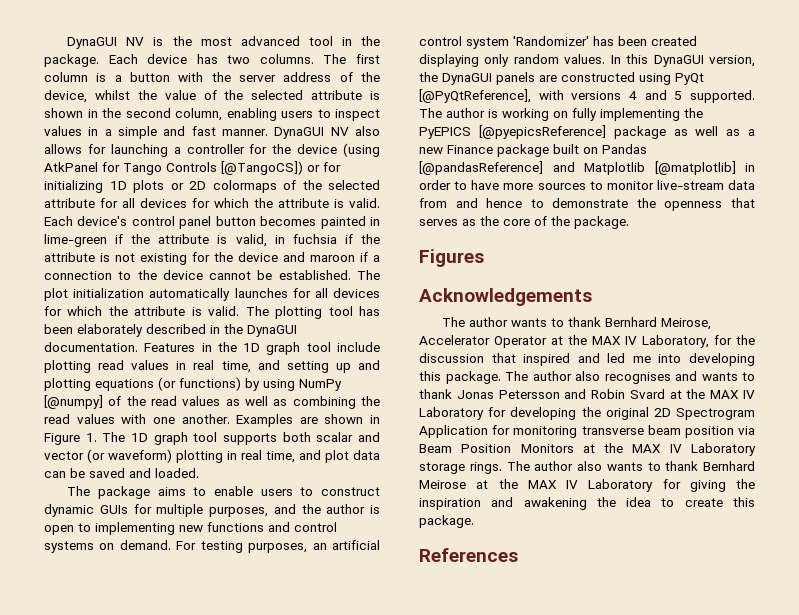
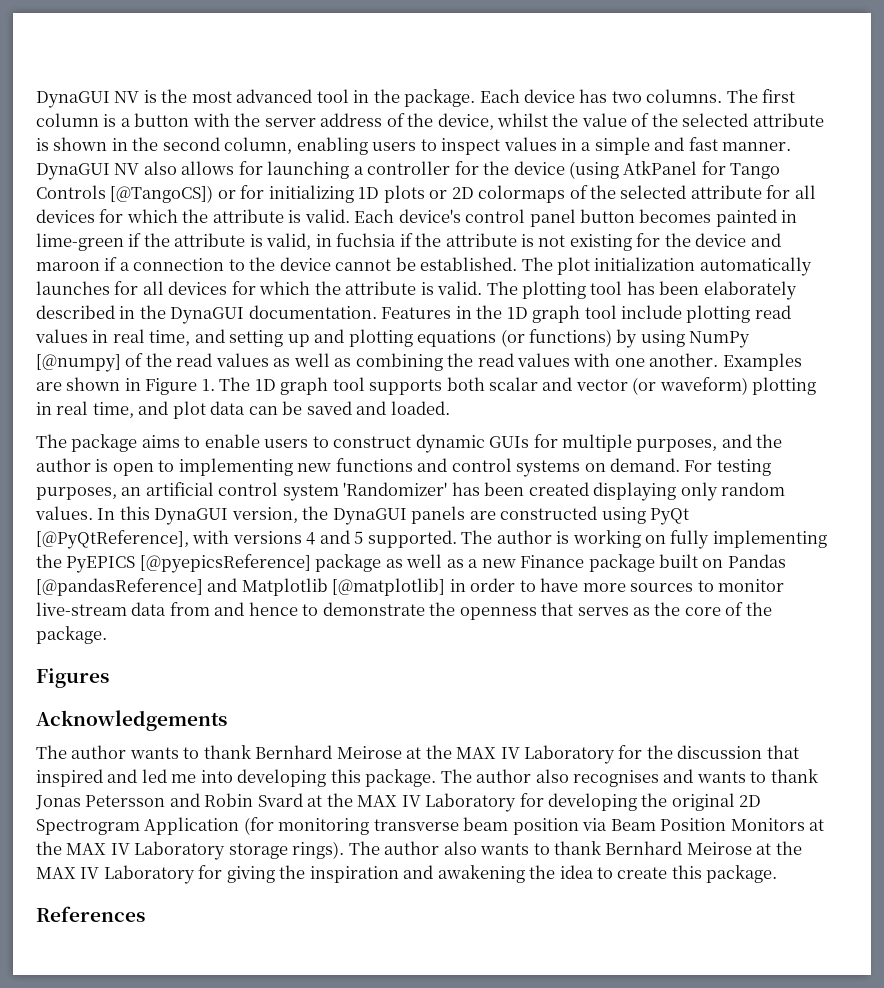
- The author wants to thank Bernhard Meirose, Accelerator Operator at the MAX IV Laboratory, for the discussion that inspired and led me into developing this package.
+ The author wants to thank Bernhard Meirose at the MAX IV Laboratory for the discussion that inspired and led me into developing this package.
- The author also recognises and wants to thank Jonas Petersson and Robin Svard at the MAX IV Laboratory for developing the original 2D Spectrogram Application for monitoring transverse beam position via Beam Position Monitors at the MAX IV Laboratory storage rings.
+ The author also recognises and wants to thank Jonas Petersson and Robin Svard at the MAX IV Laboratory for developing the original 2D Spectrogram Application (for monitoring transverse beam position via Beam Position Monitors at the MAX IV Laboratory storage rings).

